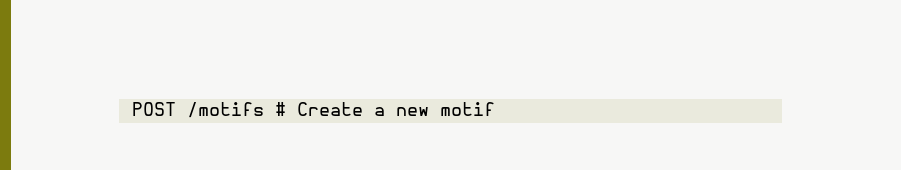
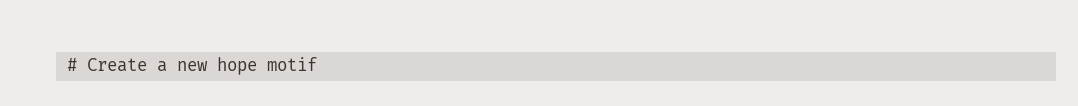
- POST /motifs # Create a new motif
+ # Create a new hope motif

